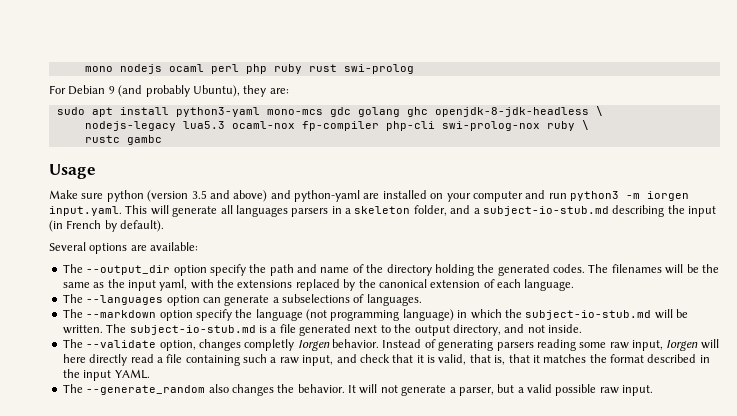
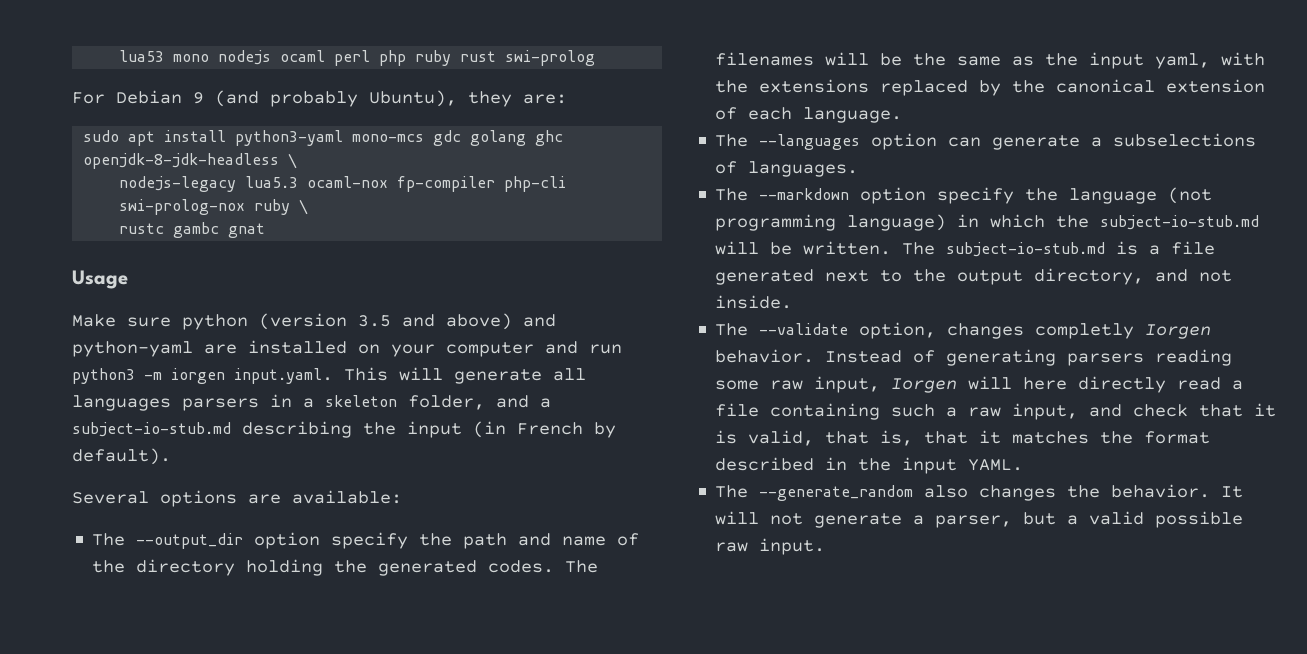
- mono nodejs ocaml perl php ruby rust swi-prolog
+ lua53 mono nodejs ocaml perl php ruby rust swi-prolog
- rustc gambc
+ rustc gambc gnat

